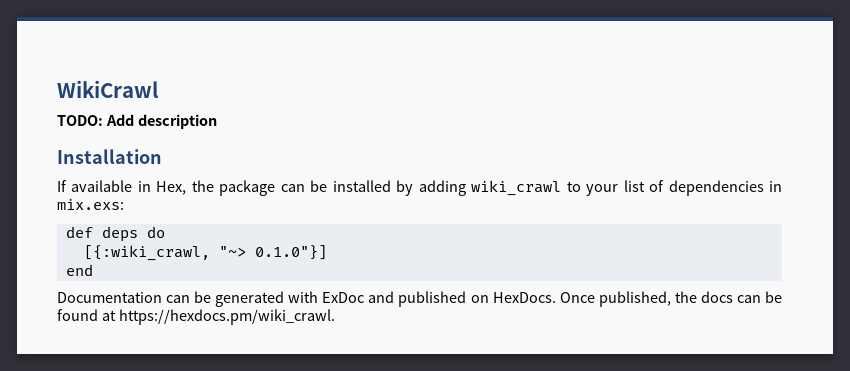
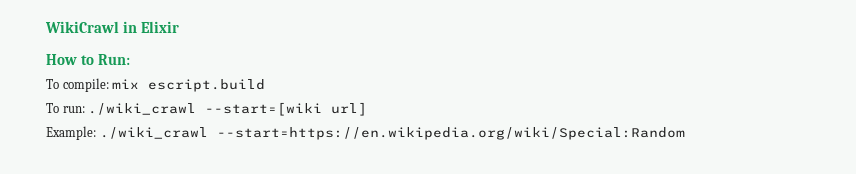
- WikiCrawl
- TODO: Add description
- Installation
- If available in Hex, the package can be installed by adding wiki_crawl to your list of dependencies in mix.exs:
- def deps do
- [{:wiki_crawl, "~> 0.1.0"}]
- end
- Documentation can be generated with ExDoc and published on HexDocs. Once published, the docs can be found at https://hexdocs.pm/wiki_crawl.
+ WikiCrawl in Elixir
+ How to Run:
+ To compile: mix escript.build
+ To run: ./wiki_crawl --start=[wiki url]
+ Example: ./wiki_crawl --start=https://en.wikipedia.org/wiki/Special:Random

